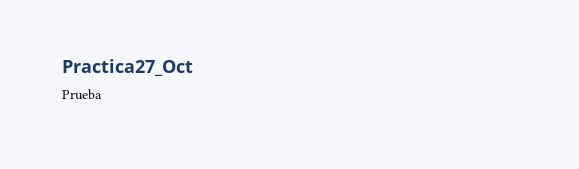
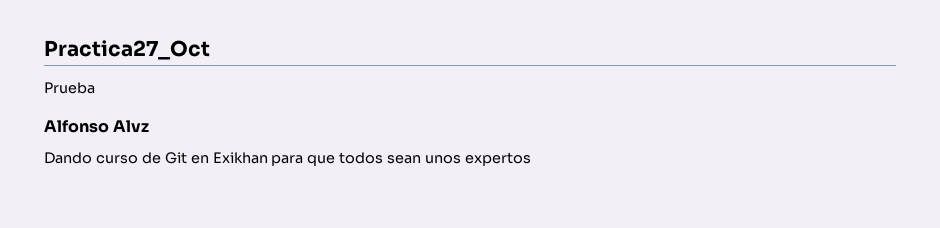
+ Alfonso Alvz
+ Dando curso de Git en Exikhan para que todos sean unos expertos

